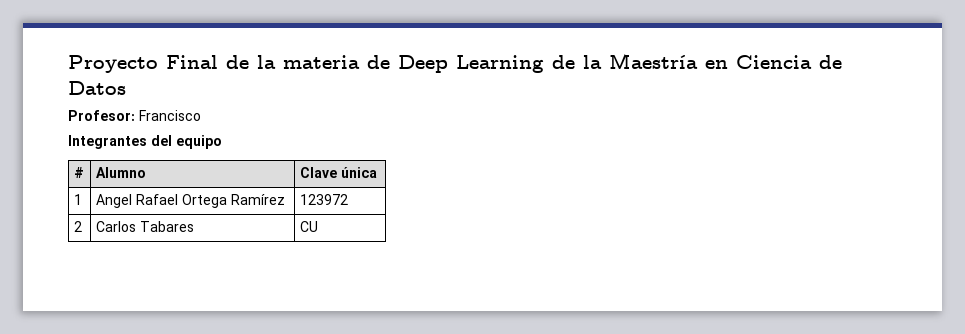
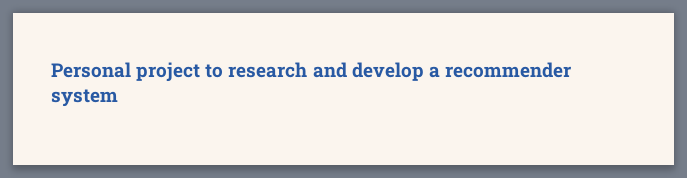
- Proyecto Final de la materia de Deep Learning de la Maestría en Ciencia de Datos
- Profesor: Francisco
- Integrantes del equipo
- # | Alumno | Clave única
- 1 | Angel Rafael Ortega Ramírez | 123972
- 2 | Carlos Tabares | CU
+ Personal project to research and develop a recommender system

